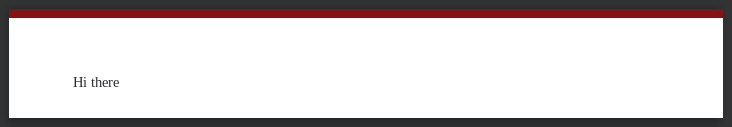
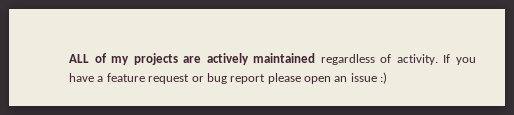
- Hi there
+ ALL of my projects are actively maintained regardless of activity. If you have a feature request or bug report please open an issue :)

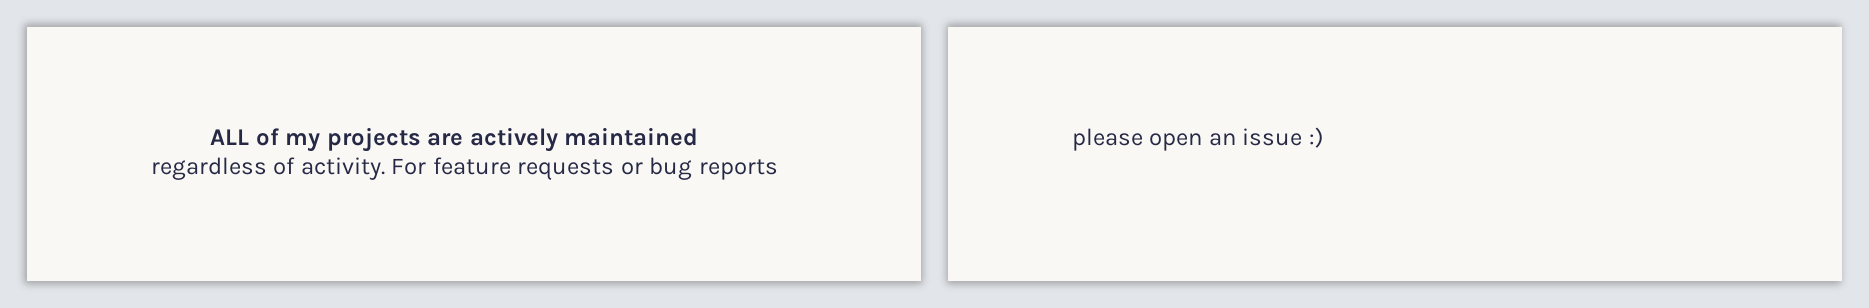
- If you have a feature request or bug report please open an issue :)
+ For feature requests or bug reports please open an issue :)

